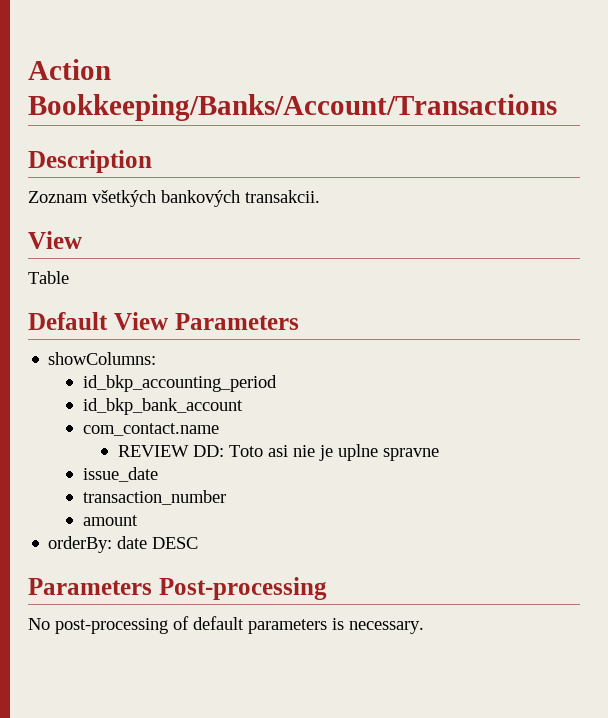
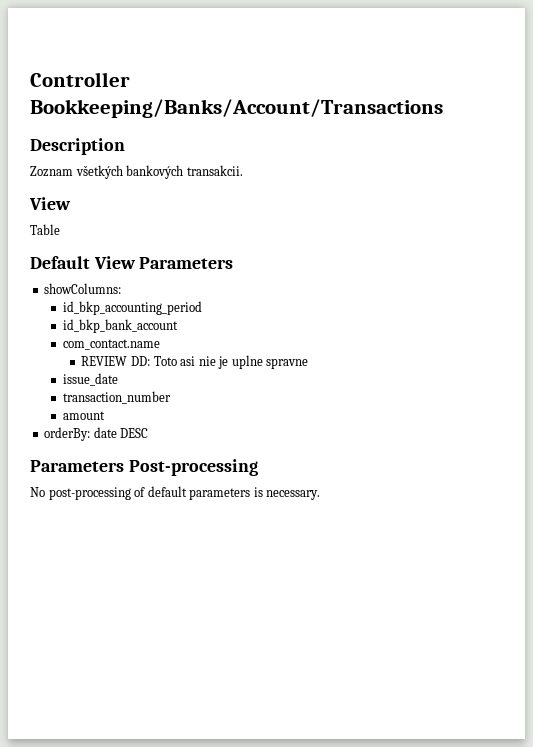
- Action Bookkeeping/Banks/Account/Transactions
+ Controller Bookkeeping/Banks/Account/Transactions

